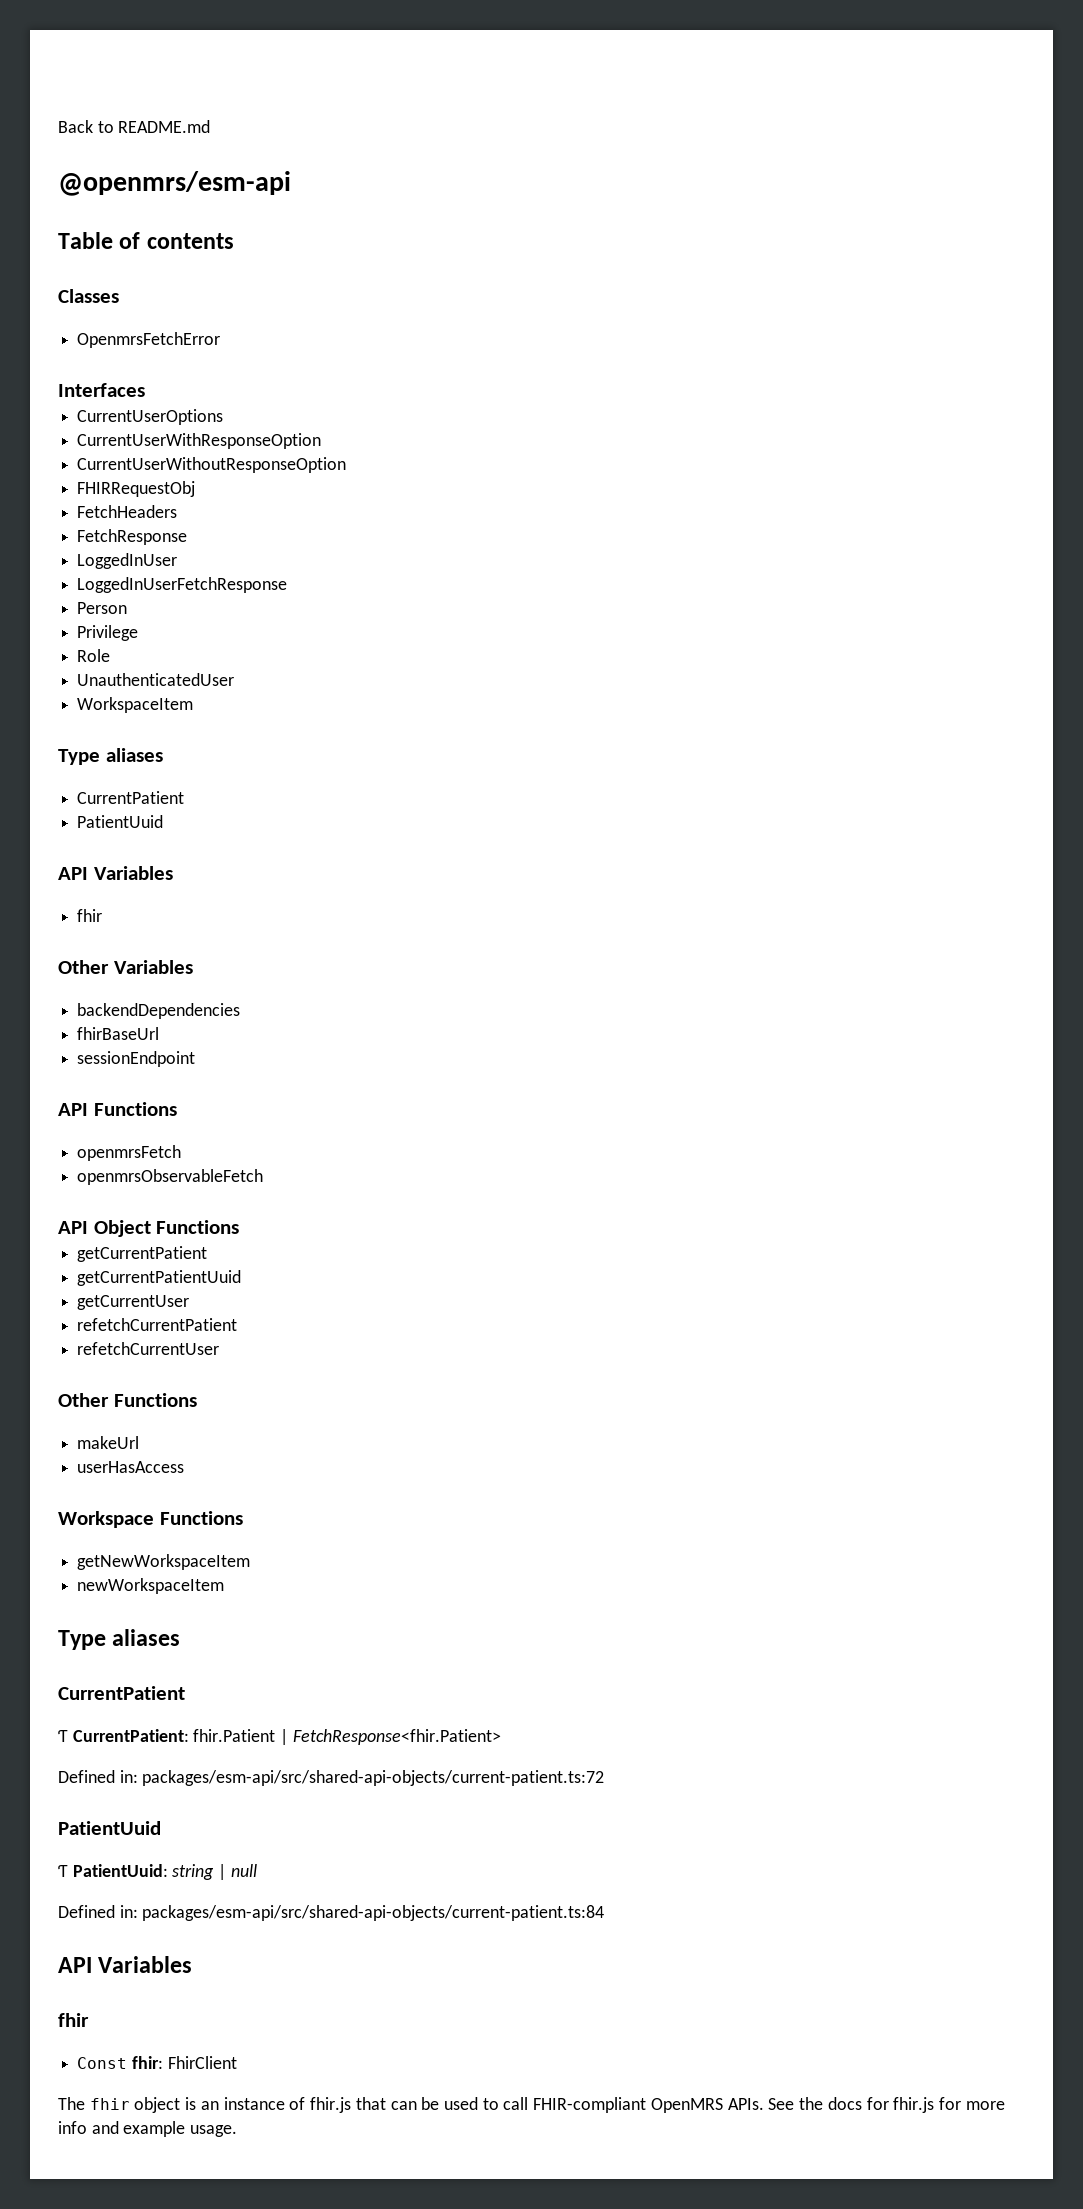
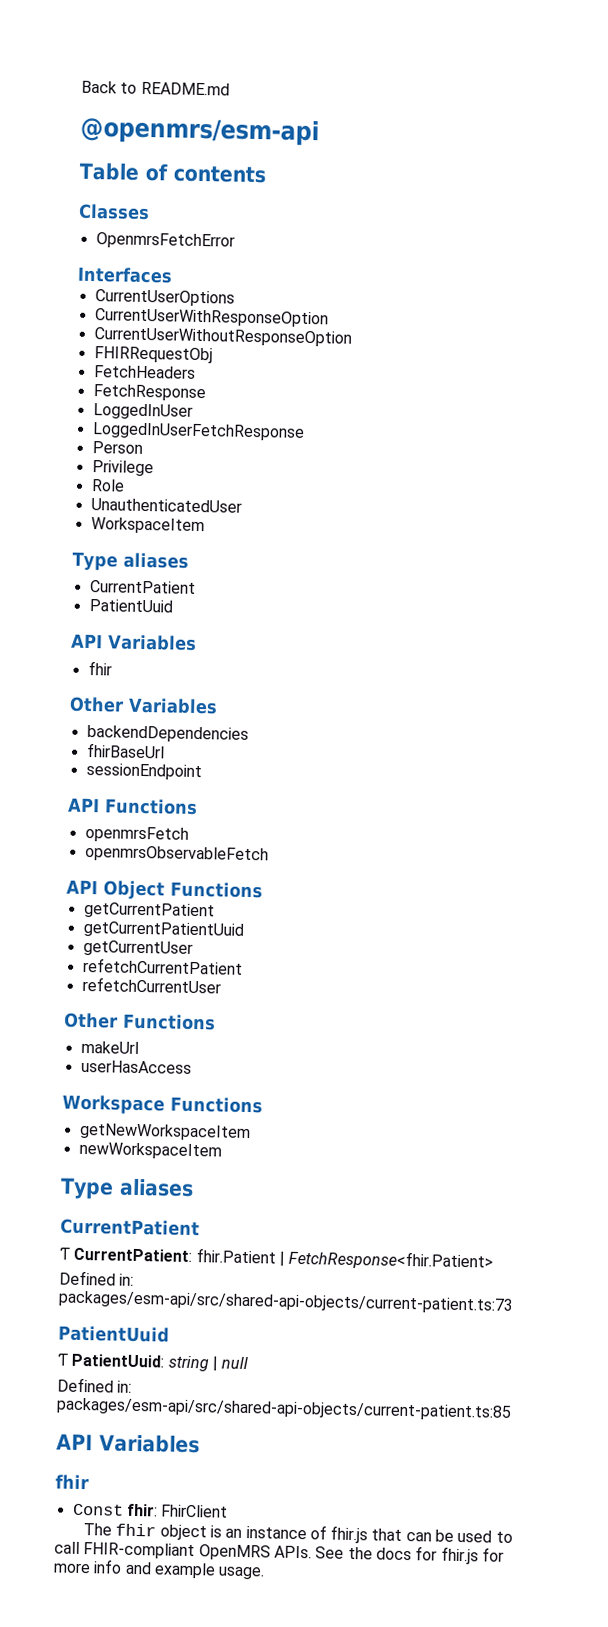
- Defined in: packages/esm-api/src/shared-api-objects/current-patient.ts:72
+ Defined in: packages/esm-api/src/shared-api-objects/current-patient.ts:73
- Defined in: packages/esm-api/src/shared-api-objects/current-patient.ts:84
+ Defined in: packages/esm-api/src/shared-api-objects/current-patient.ts:85

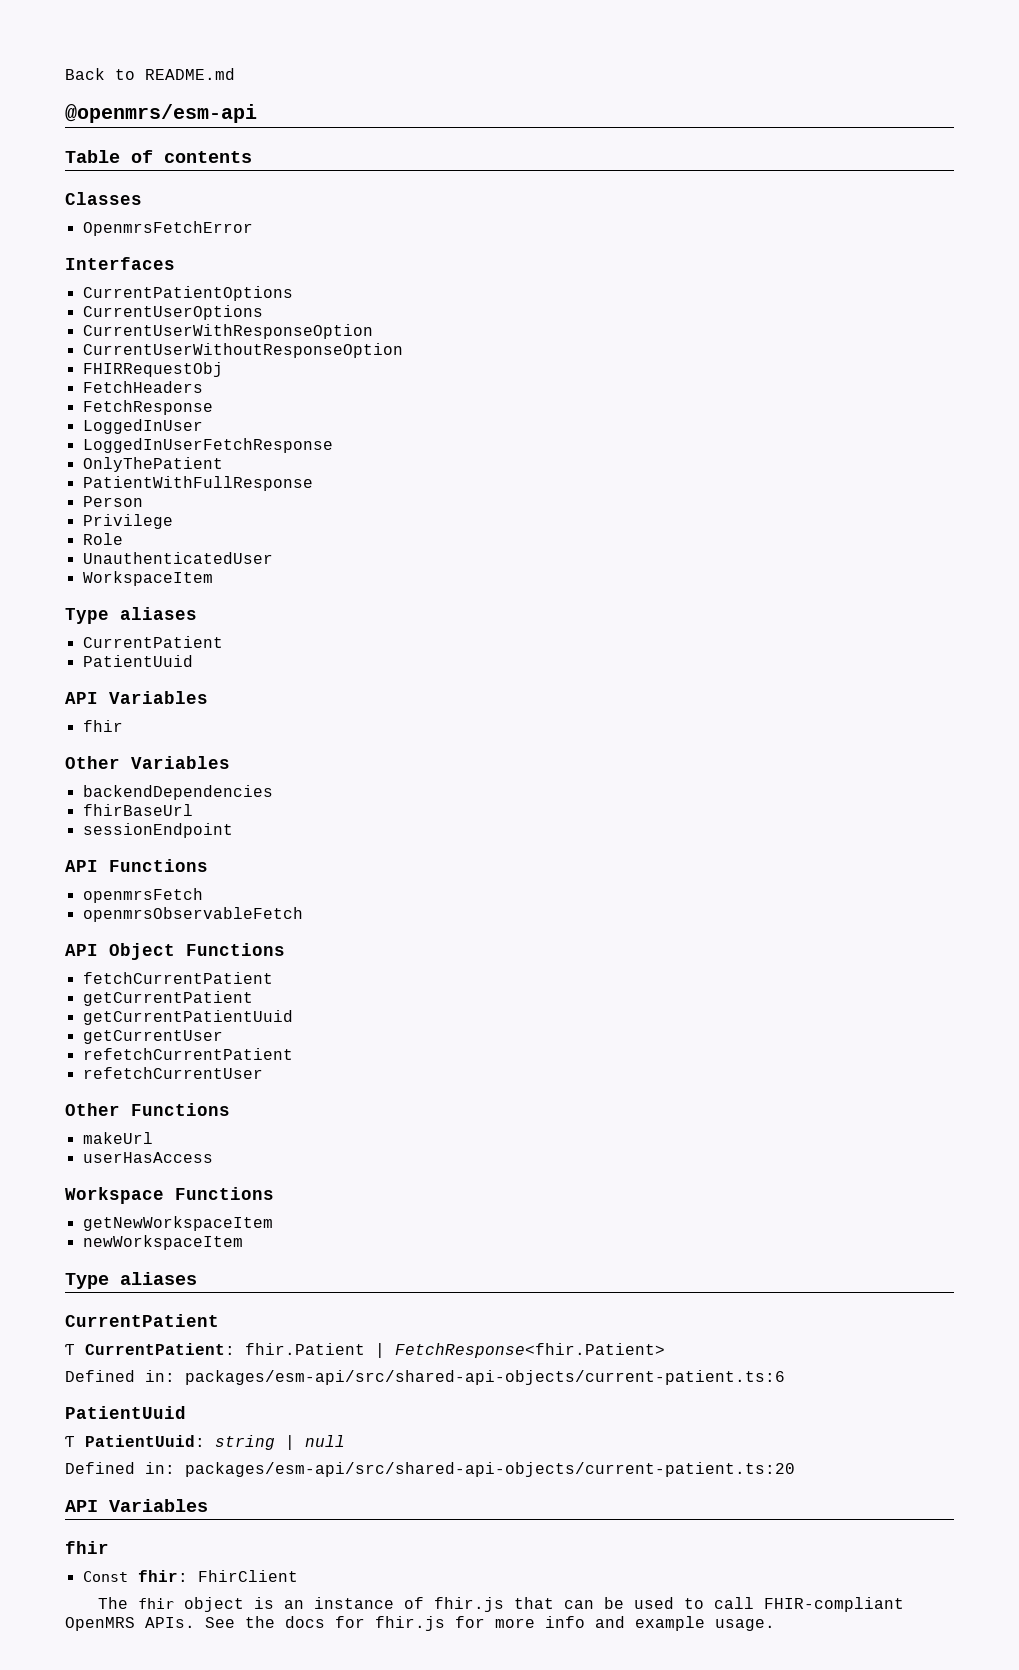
+ CurrentPatientOptions
+ OnlyThePatient
+ PatientWithFullResponse
+ fetchCurrentPatient
- Defined in: packages/esm-api/src/shared-api-objects/current-patient.ts:73
+ Defined in: packages/esm-api/src/shared-api-objects/current-patient.ts:6
- Defined in: packages/esm-api/src/shared-api-objects/current-patient.ts:85
+ Defined in: packages/esm-api/src/shared-api-objects/current-patient.ts:20

